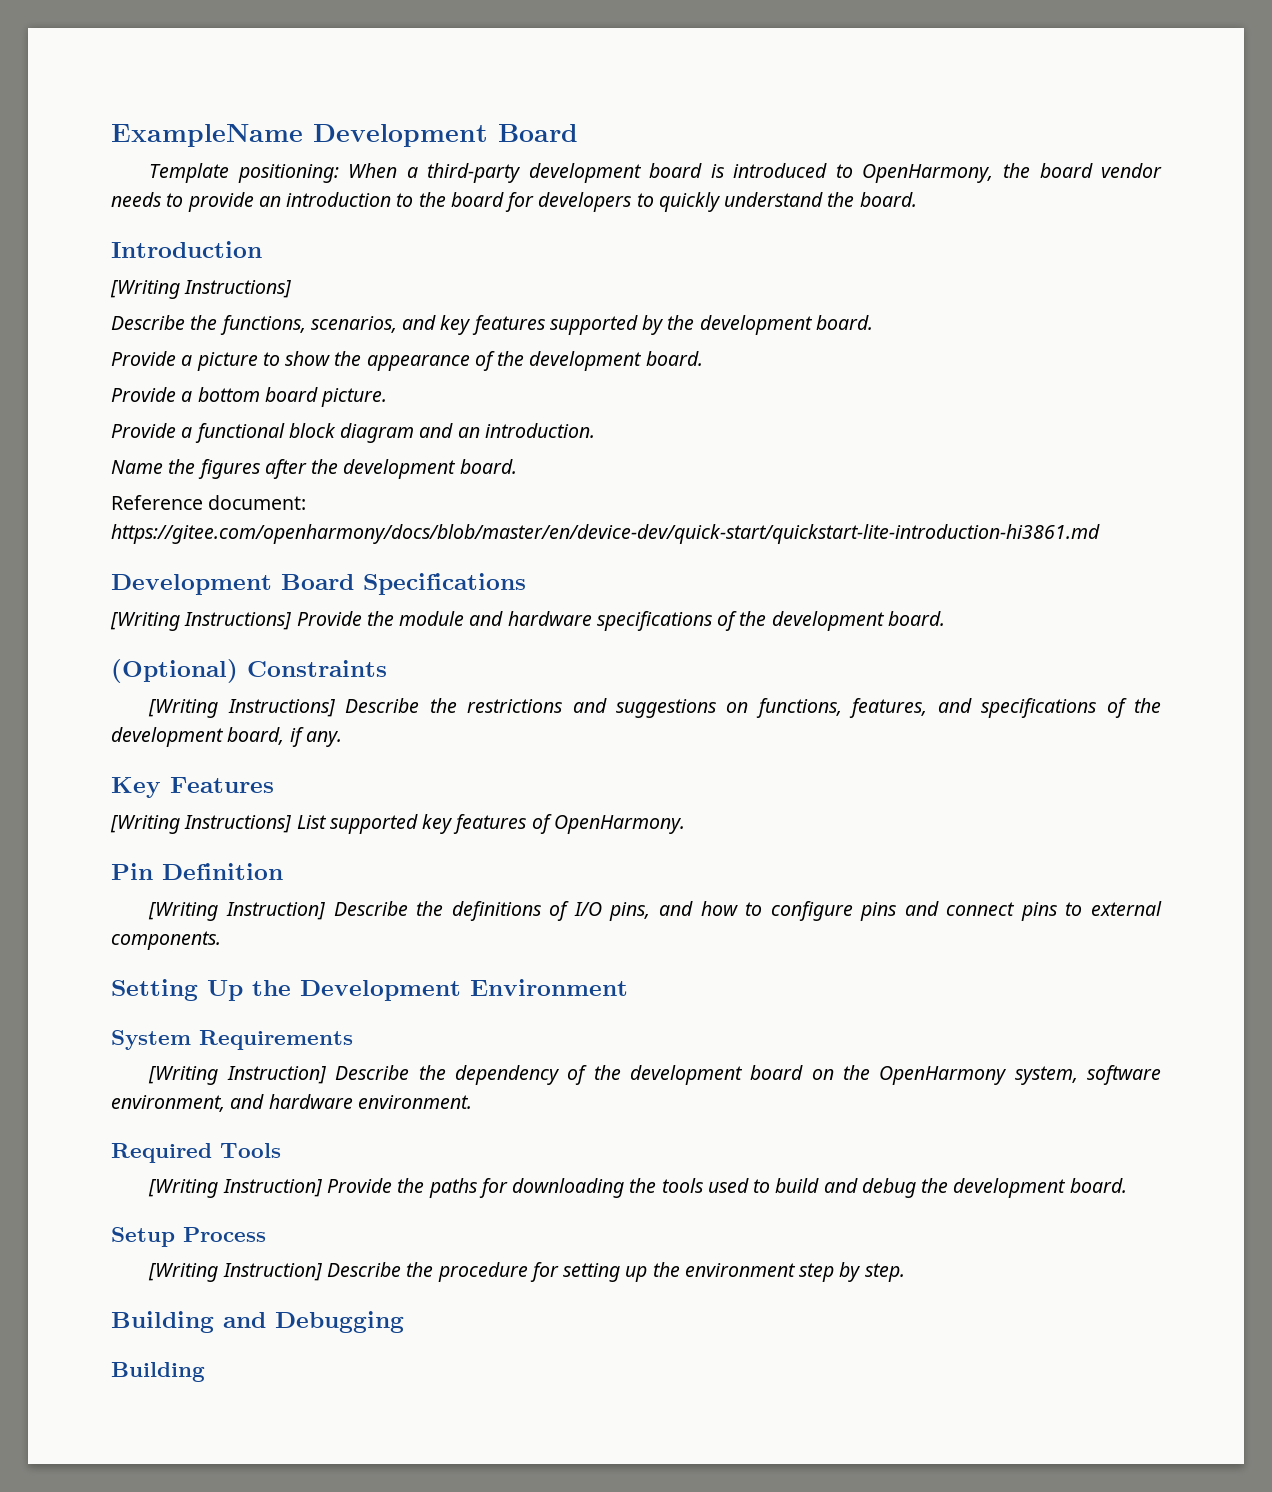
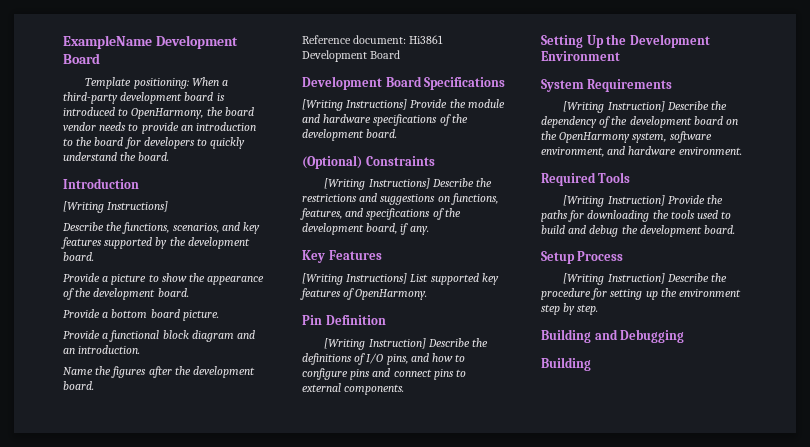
- Reference document: https://gitee.com/openharmony/docs/blob/master/en/device-dev/quick-start/quickstart-lite-introduction-hi3861.md
+ Reference document: Hi3861 Development Board

